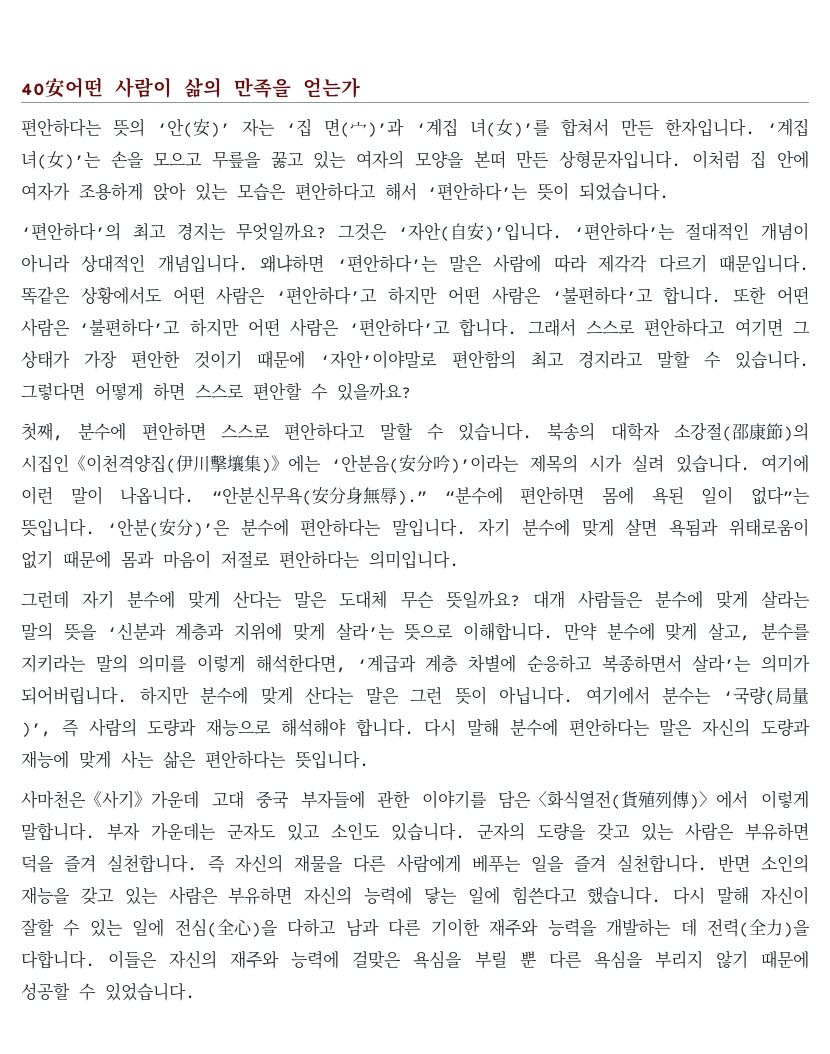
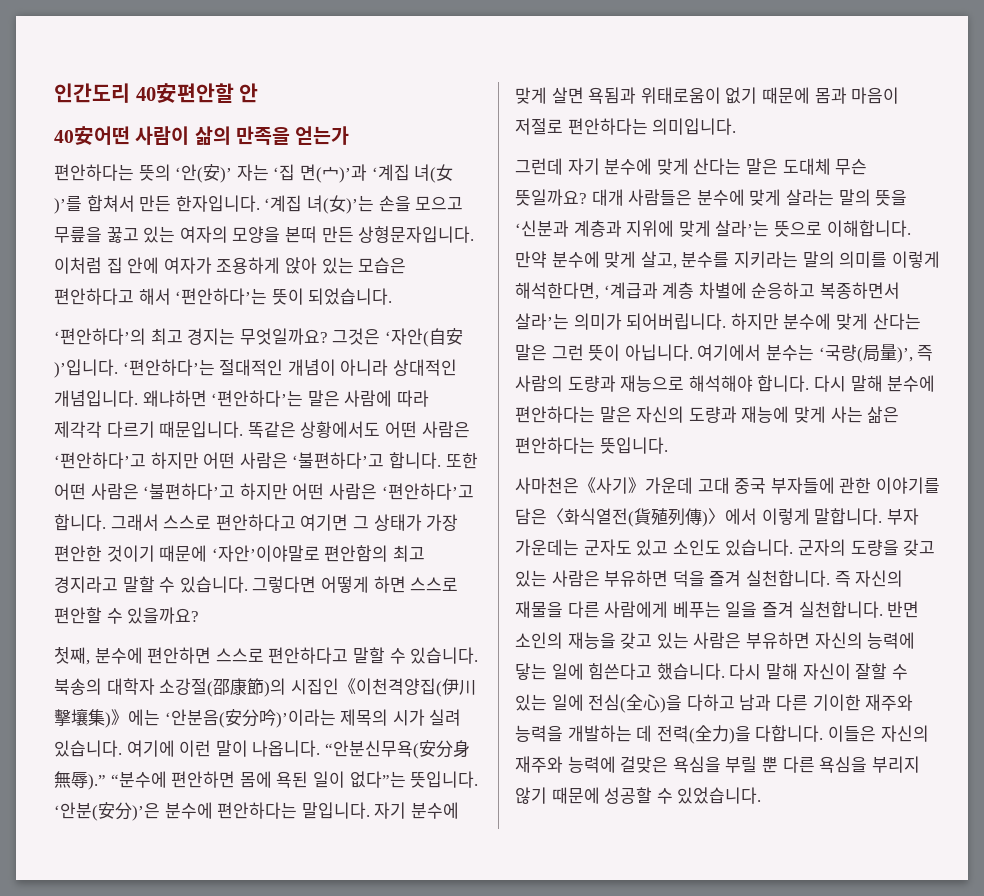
+ 인간도리 40安편안할 안

